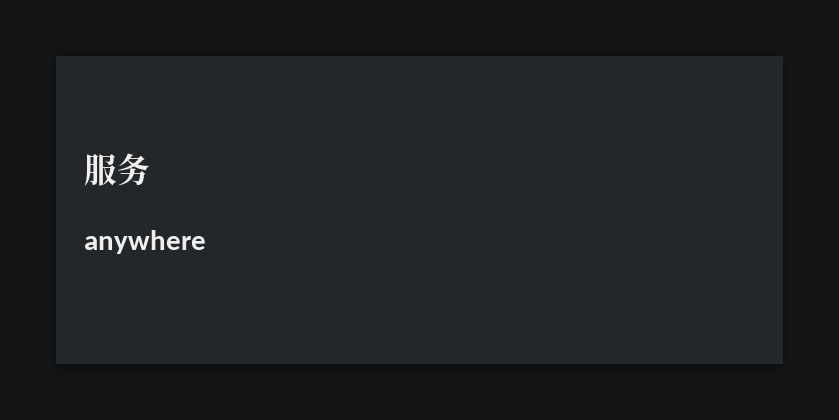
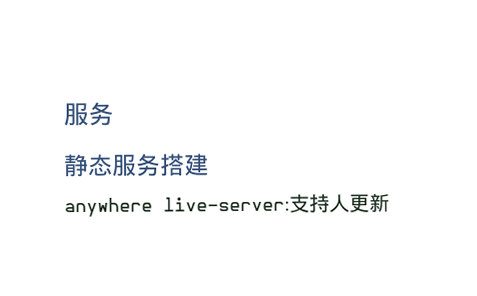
- anywhere
+ 静态服务搭建
+ anywhere live-server:支持人更新

